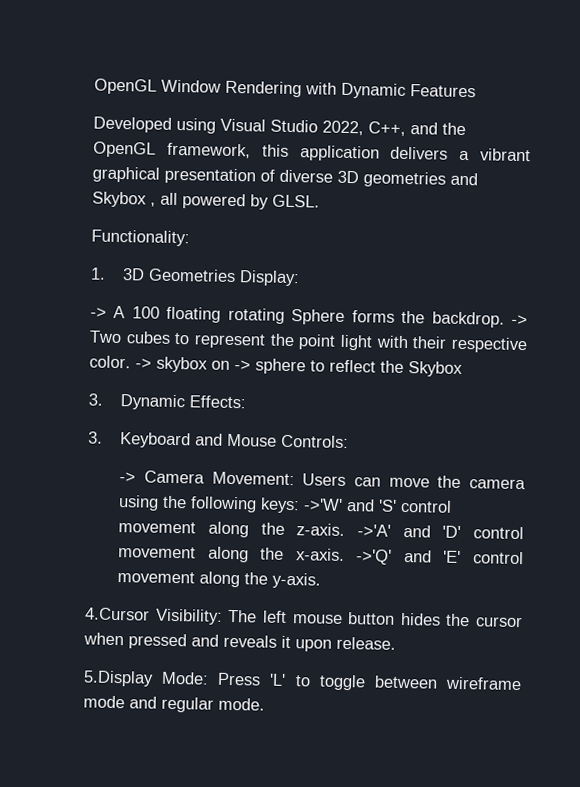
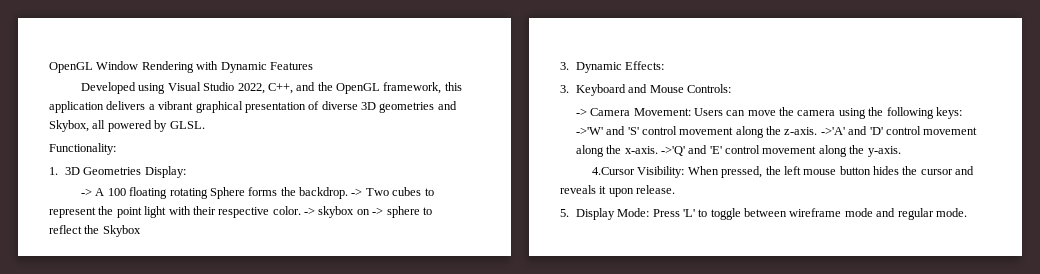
- Developed using Visual Studio 2022, C++, and the OpenGL framework, this application delivers a vibrant graphical presentation of diverse 3D geometries and Skybox , all powered by GLSL.
+ Developed using Visual Studio 2022, C++, and the OpenGL framework, this application delivers a vibrant graphical presentation of diverse 3D geometries and Skybox, all powered by GLSL.
- 4.Cursor Visibility: The left mouse button hides the cursor when pressed and reveals it upon release.
+ 4.Cursor Visibility: When pressed, the left mouse button hides the cursor and reveals it upon release.
- 5.Display Mode: Press 'L' to toggle between wireframe mode and regular mode.
+ 5. Display Mode: Press 'L' to toggle between wireframe mode and regular mode.

